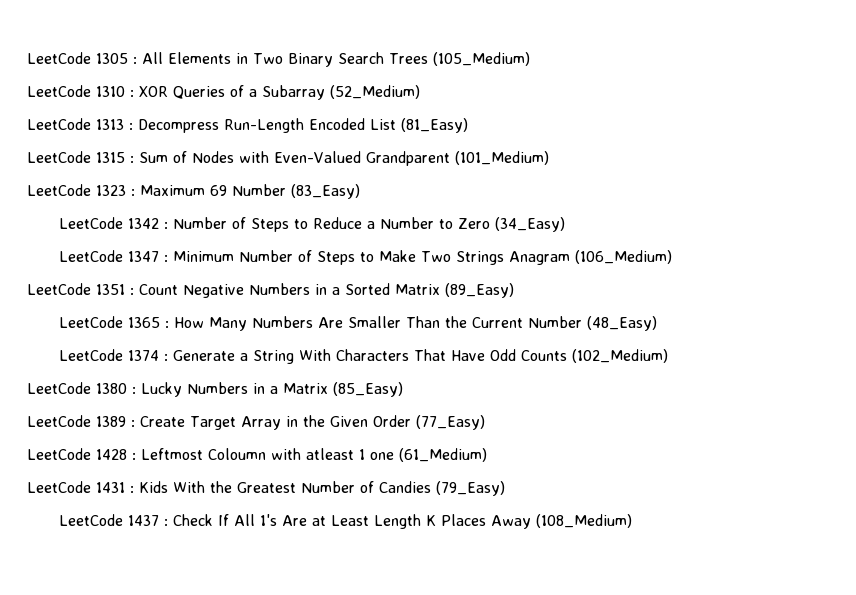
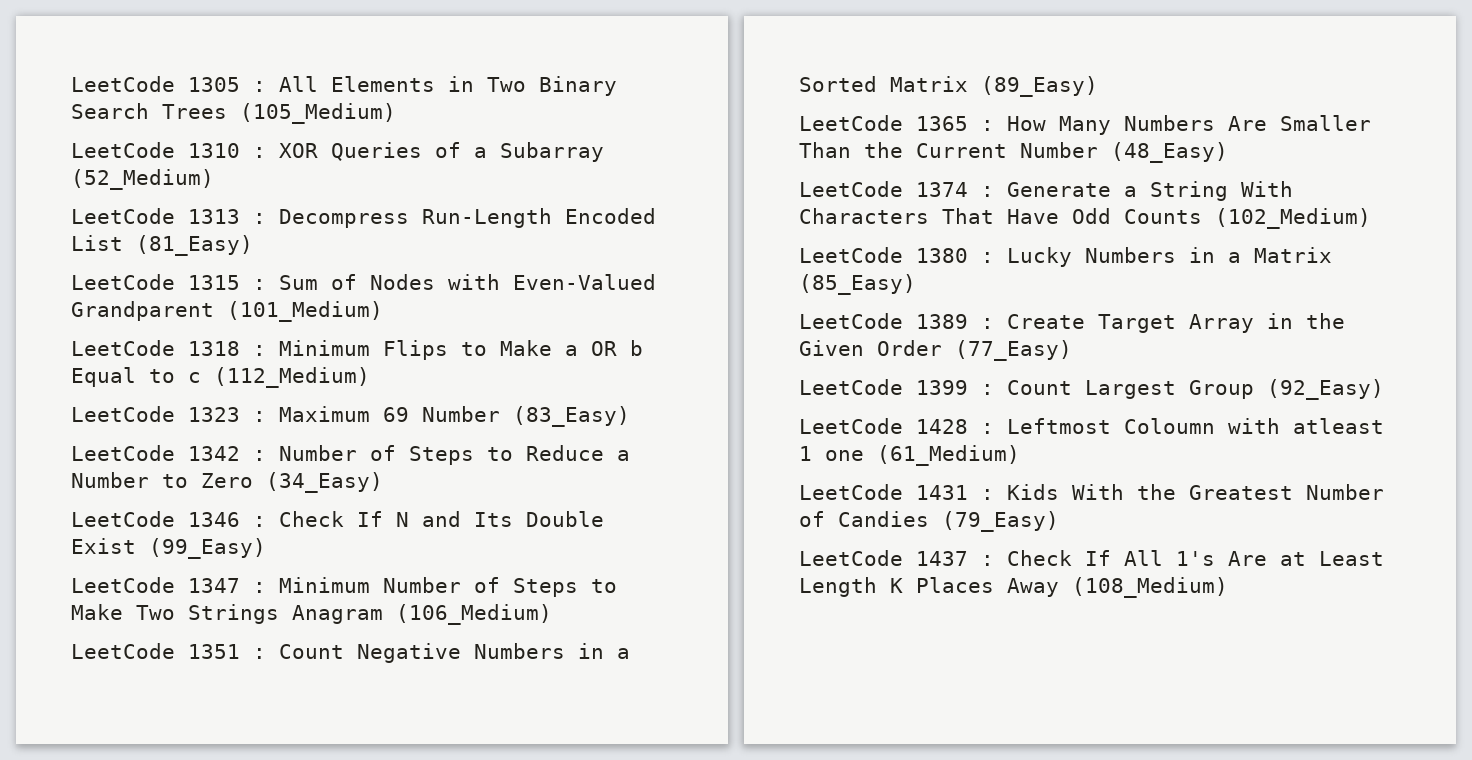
+ LeetCode 1318 : Minimum Flips to Make a OR b Equal to c (112_Medium)
+ LeetCode 1346 : Check If N and Its Double Exist (99_Easy)
+ LeetCode 1399 : Count Largest Group (92_Easy)

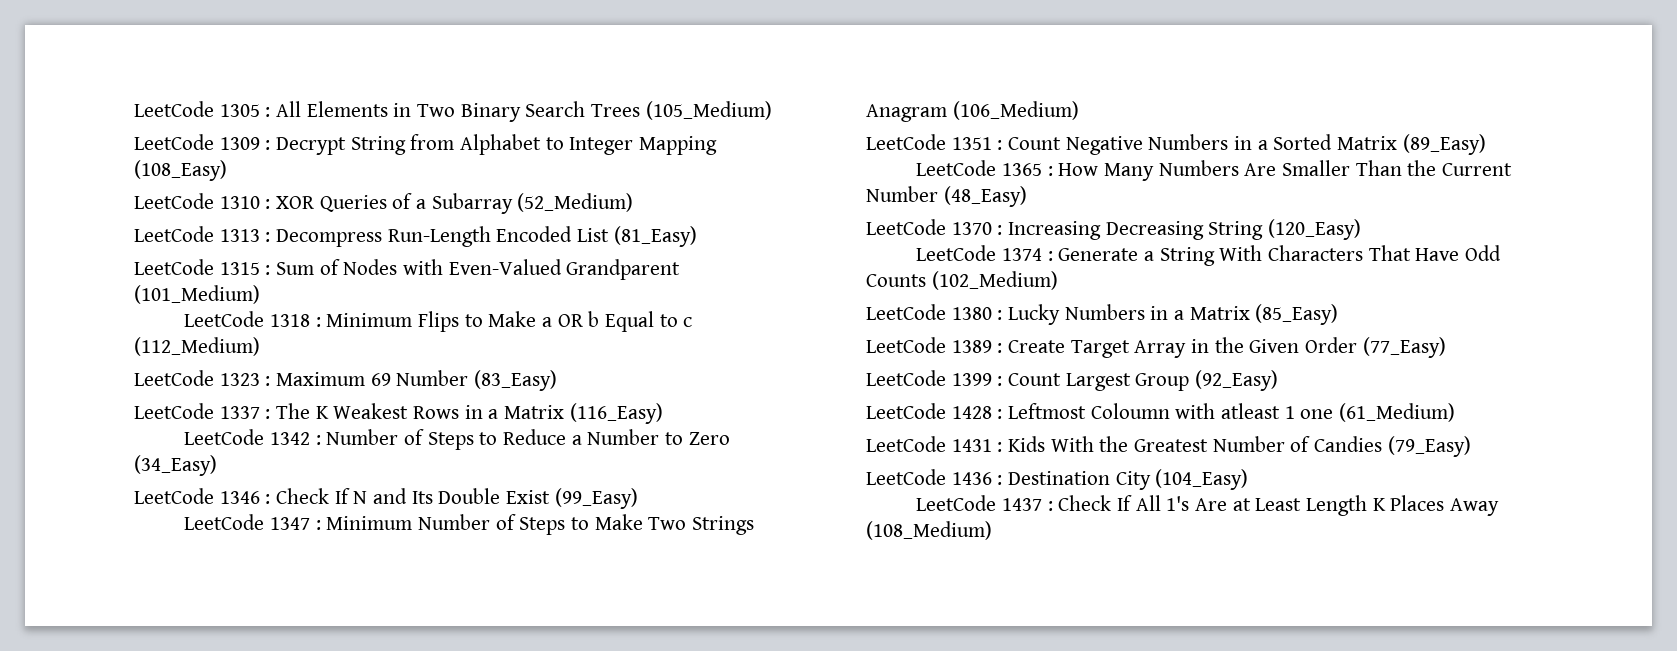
+ LeetCode 1309 : Decrypt String from Alphabet to Integer Mapping (108_Easy)
+ LeetCode 1337 : The K Weakest Rows in a Matrix (116_Easy)
+ LeetCode 1370 : Increasing Decreasing String (120_Easy)
+ LeetCode 1436 : Destination City (104_Easy)

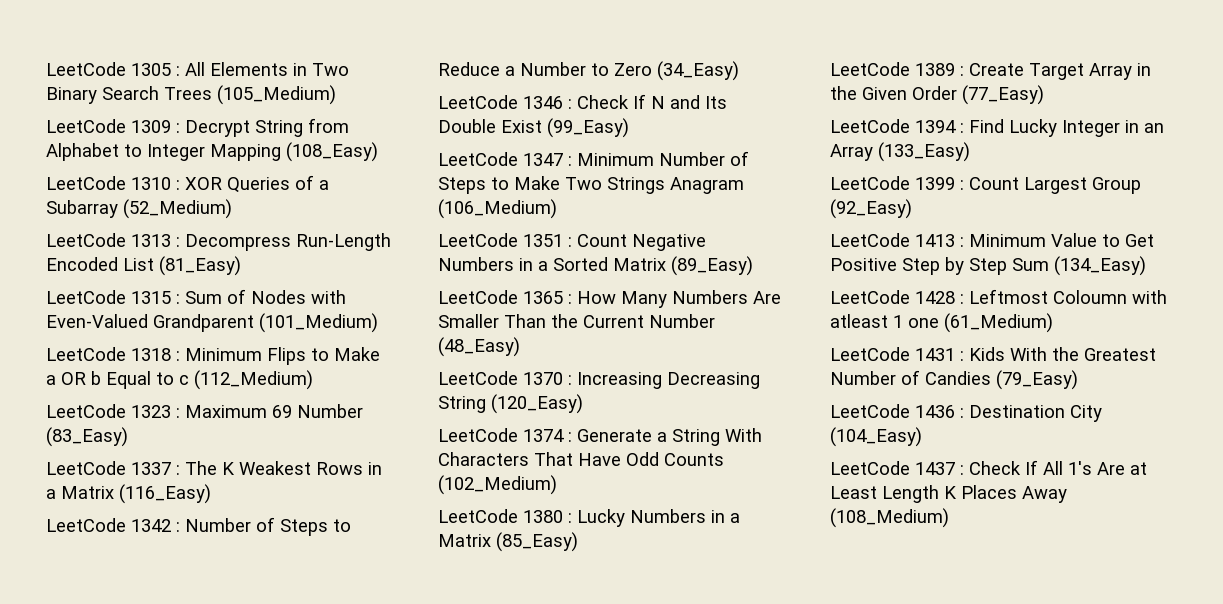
+ LeetCode 1394 : Find Lucky Integer in an Array (133_Easy)
+ LeetCode 1413 : Minimum Value to Get Positive Step by Step Sum (134_Easy)

